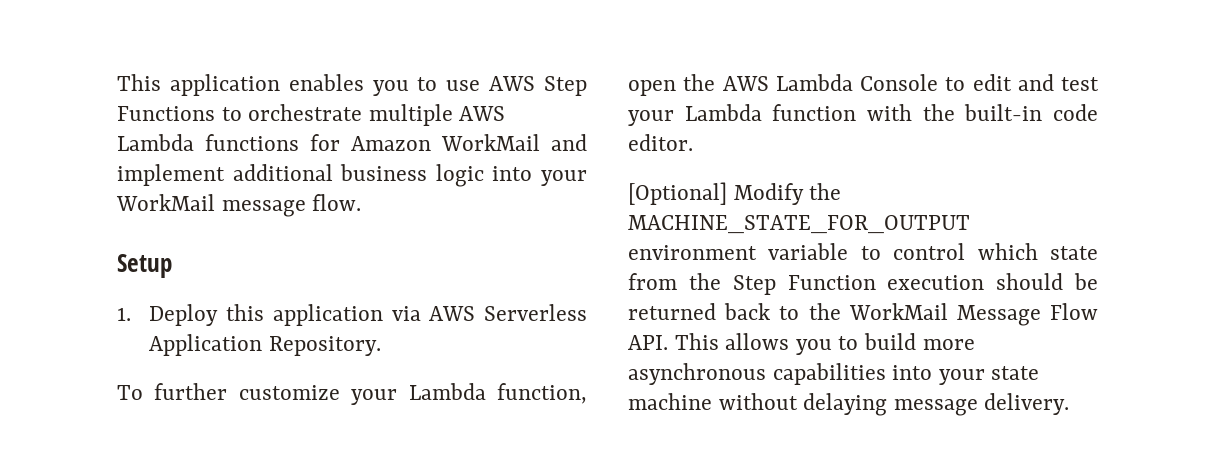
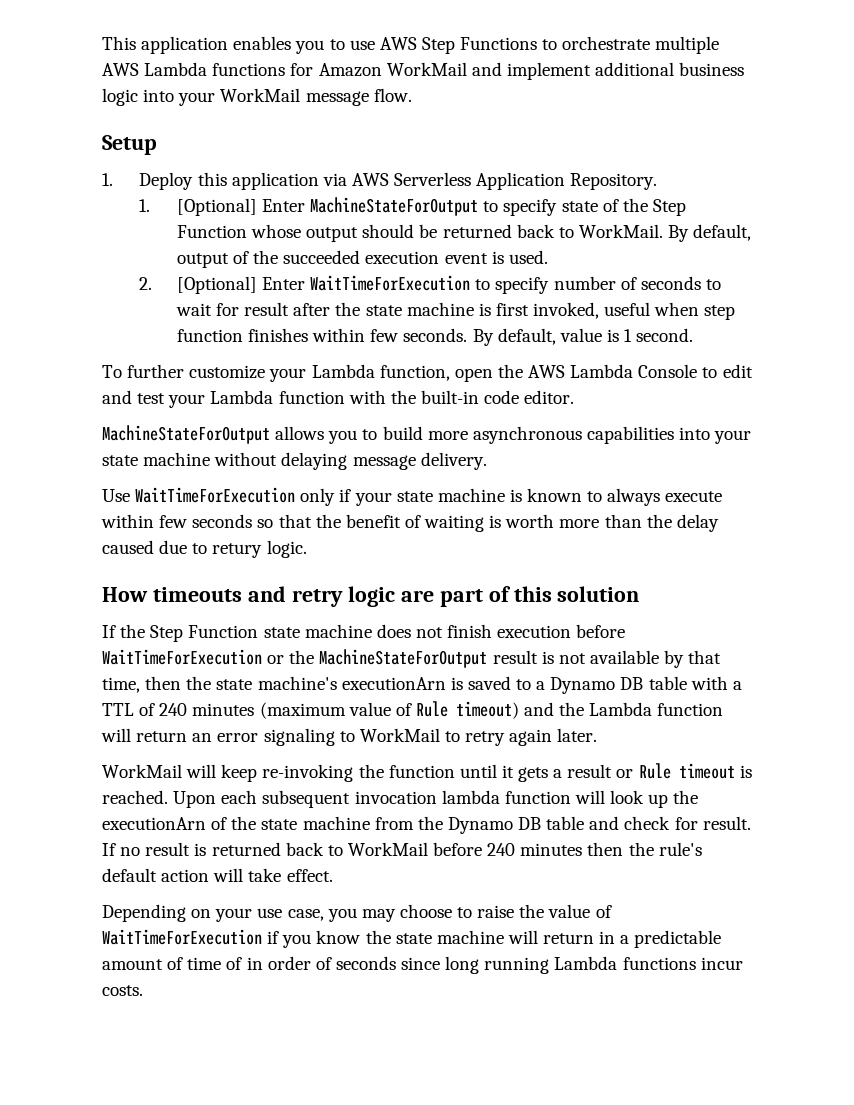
+ 1. [Optional] Enter MachineStateForOutput to specify state of the Step Function whose output should be returned back to WorkMail. By default, output of the succeeded execution event is used.
+ 2. [Optional] Enter WaitTimeForExecution to specify number of seconds to wait for result after the state machine is first invoked, useful when step function finishes within few seconds. By default, value is 1 second.
- [Optional] Modify the MACHINE_STATE_FOR_OUTPUT environment variable to control which state from the Step Function execution should be returned back to the WorkMail Message Flow API. This allows you to build more asynchronous capabilities into your state machine without delaying message delivery.
+ MachineStateForOutput allows you to build more asynchronous capabilities into your state machine without delaying message delivery.
+ Use WaitTimeForExecution only if your state machine is known to always execute within few seconds so that the benefit of waiting is worth more than the delay caused due to retury logic.
+ How timeouts and retry logic are part of this solution
+ If the Step Function state machine does not finish execution before WaitTimeForExecution or the MachineStateForOutput result is not available by that time, then the state machine's executionArn is saved to a Dynamo DB table with a TTL of 240 minutes (maximum value of Rule timeout) and the Lambda function will return an error signaling to WorkMail to retry again later.
+ WorkMail will keep re-invoking the function until it gets a result or Rule timeout is reached. Upon each subsequent invocation lambda function will look up the executionArn of the state machine from the Dynamo DB table and check for result. If no result is returned back to WorkMail before 240 minutes then the rule's default action will take effect.
+ Depending on your use case, you may choose to raise the value of WaitTimeForExecution if you know the state machine will return in a predictable amount of time of in order of seconds since long running Lambda functions incur costs.

